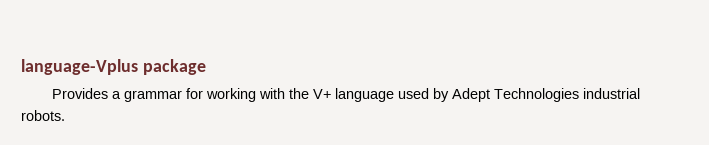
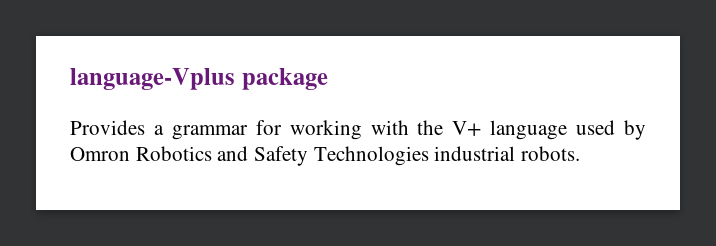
- Provides a grammar for working with the V+ language used by Adept Technologies industrial robots.
+ Provides a grammar for working with the V+ language used by Omron Robotics and Safety Technologies industrial robots.

